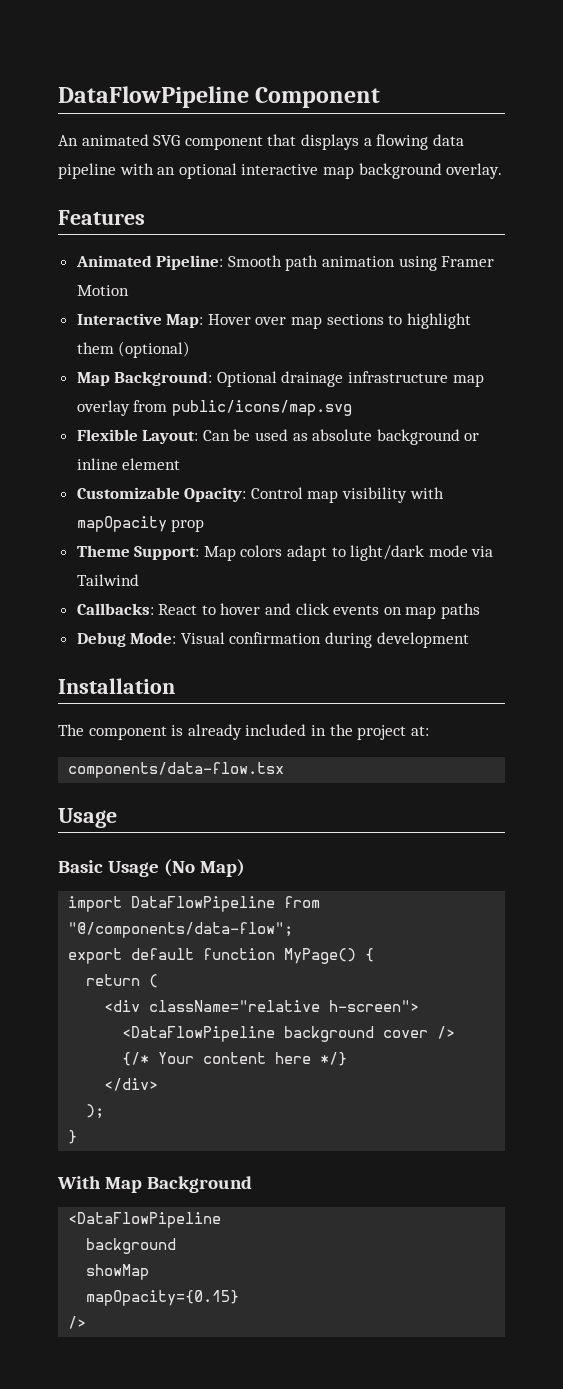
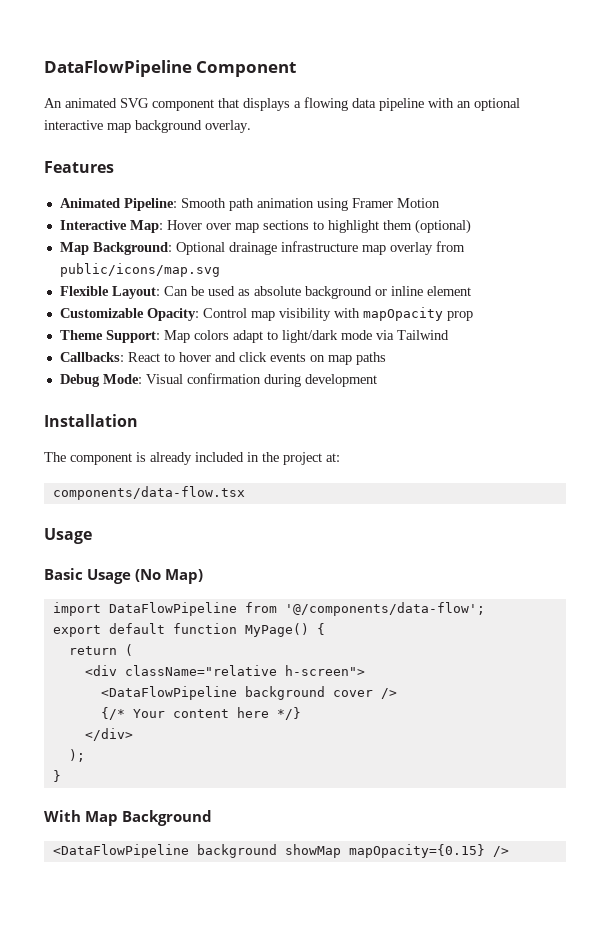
- import DataFlowPipeline from "@/components/data-flow";
+ import DataFlowPipeline from '@/components/data-flow';
  With Map Background
- <DataFlowPipeline
- background
- showMap
- mapOpacity={0.15}
- />
+ <DataFlowPipeline background showMap mapOpacity={0.15} />

